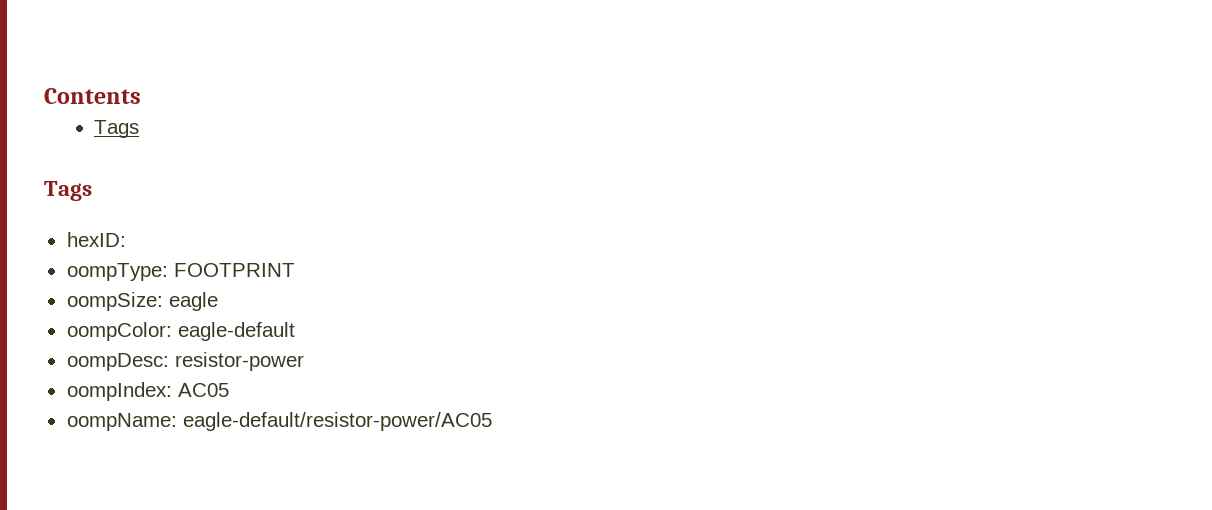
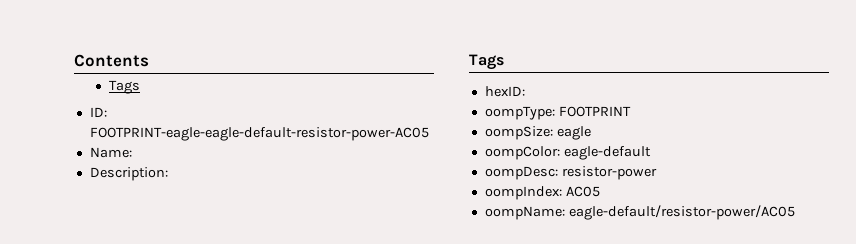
+ ID: FOOTPRINT-eagle-eagle-default-resistor-power-AC05
+ Name:
+ Description:

